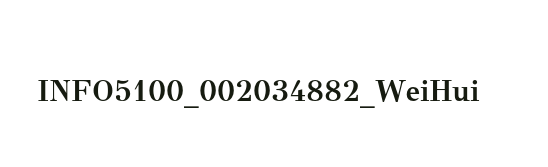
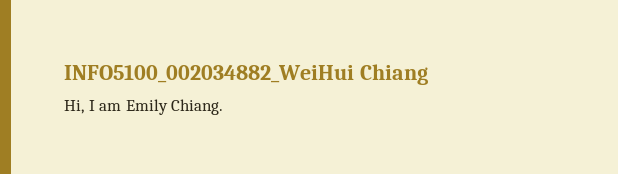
- INFO5100_002034882_WeiHui
+ INFO5100_002034882_WeiHui Chiang
+ Hi, I am Emily Chiang.

